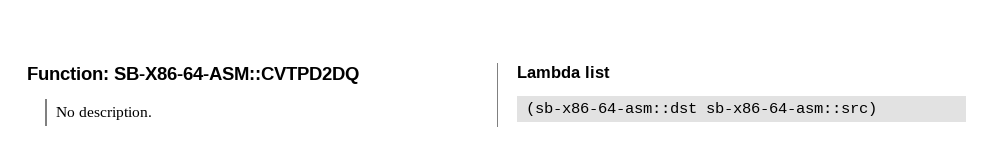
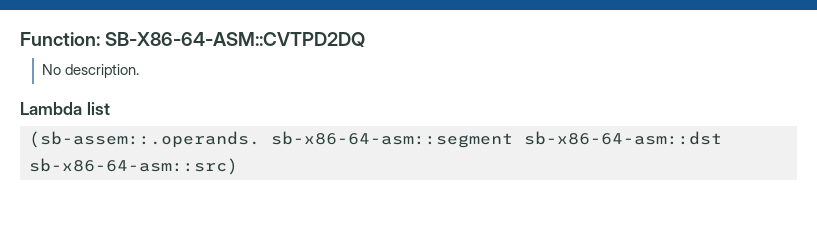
- (sb-x86-64-asm::dst sb-x86-64-asm::src)
+ (sb-assem::.operands. sb-x86-64-asm::segment sb-x86-64-asm::dst sb-x86-64-asm::src)

